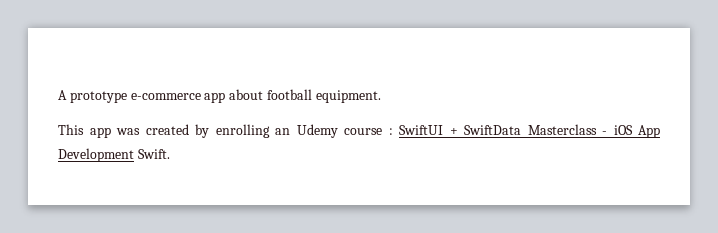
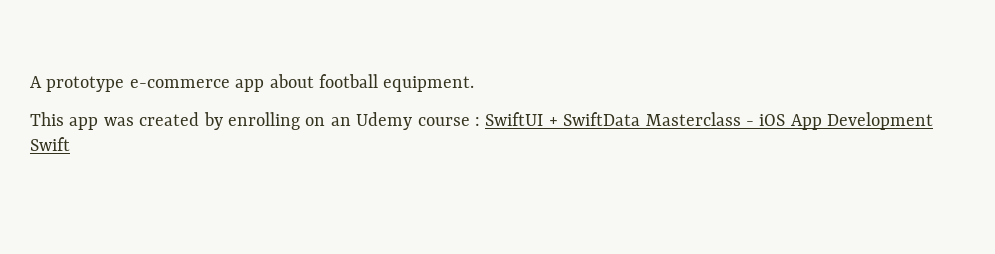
- This app was created by enrolling an Udemy course : SwiftUI + SwiftData Masterclass - iOS App Development Swift.
+ This app was created by enrolling on an Udemy course : SwiftUI + SwiftData Masterclass - iOS App Development Swift

